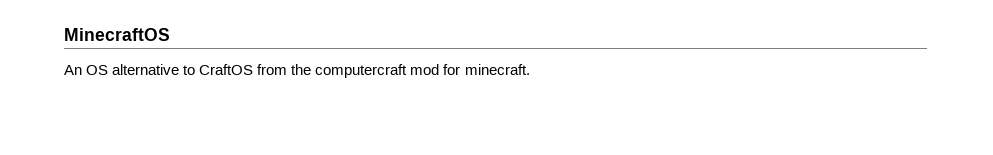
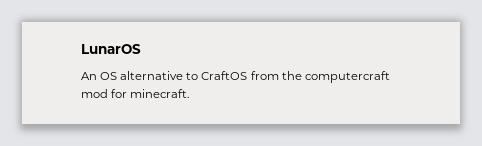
- MinecraftOS
+ LunarOS

